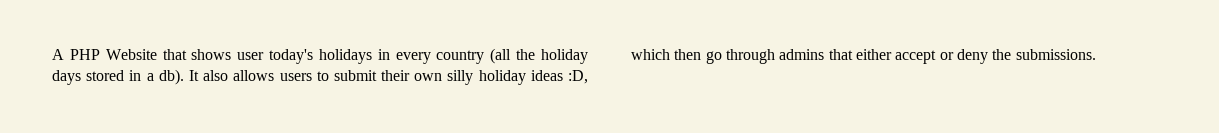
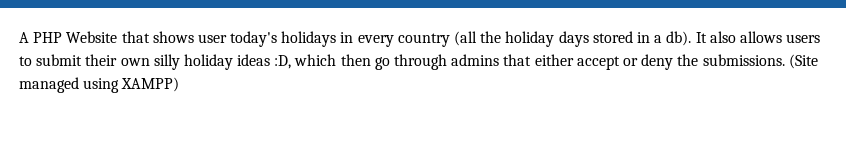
+ (Site managed using XAMPP)

